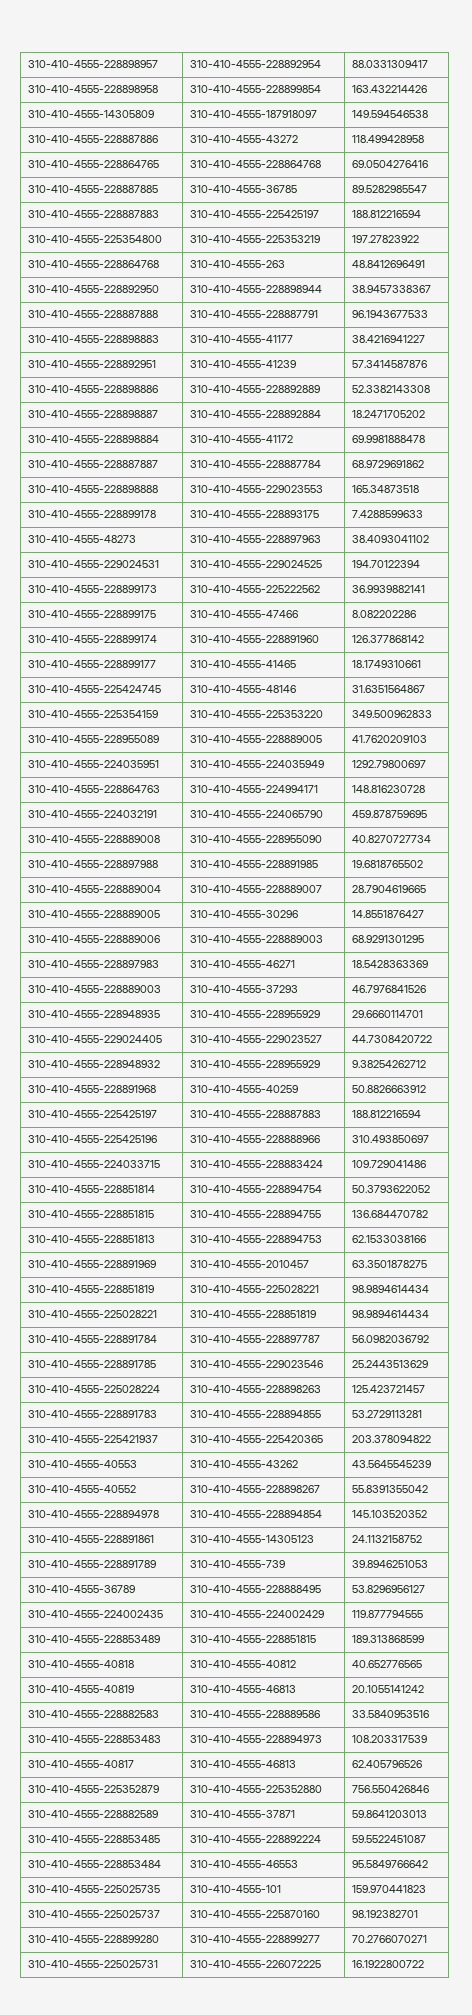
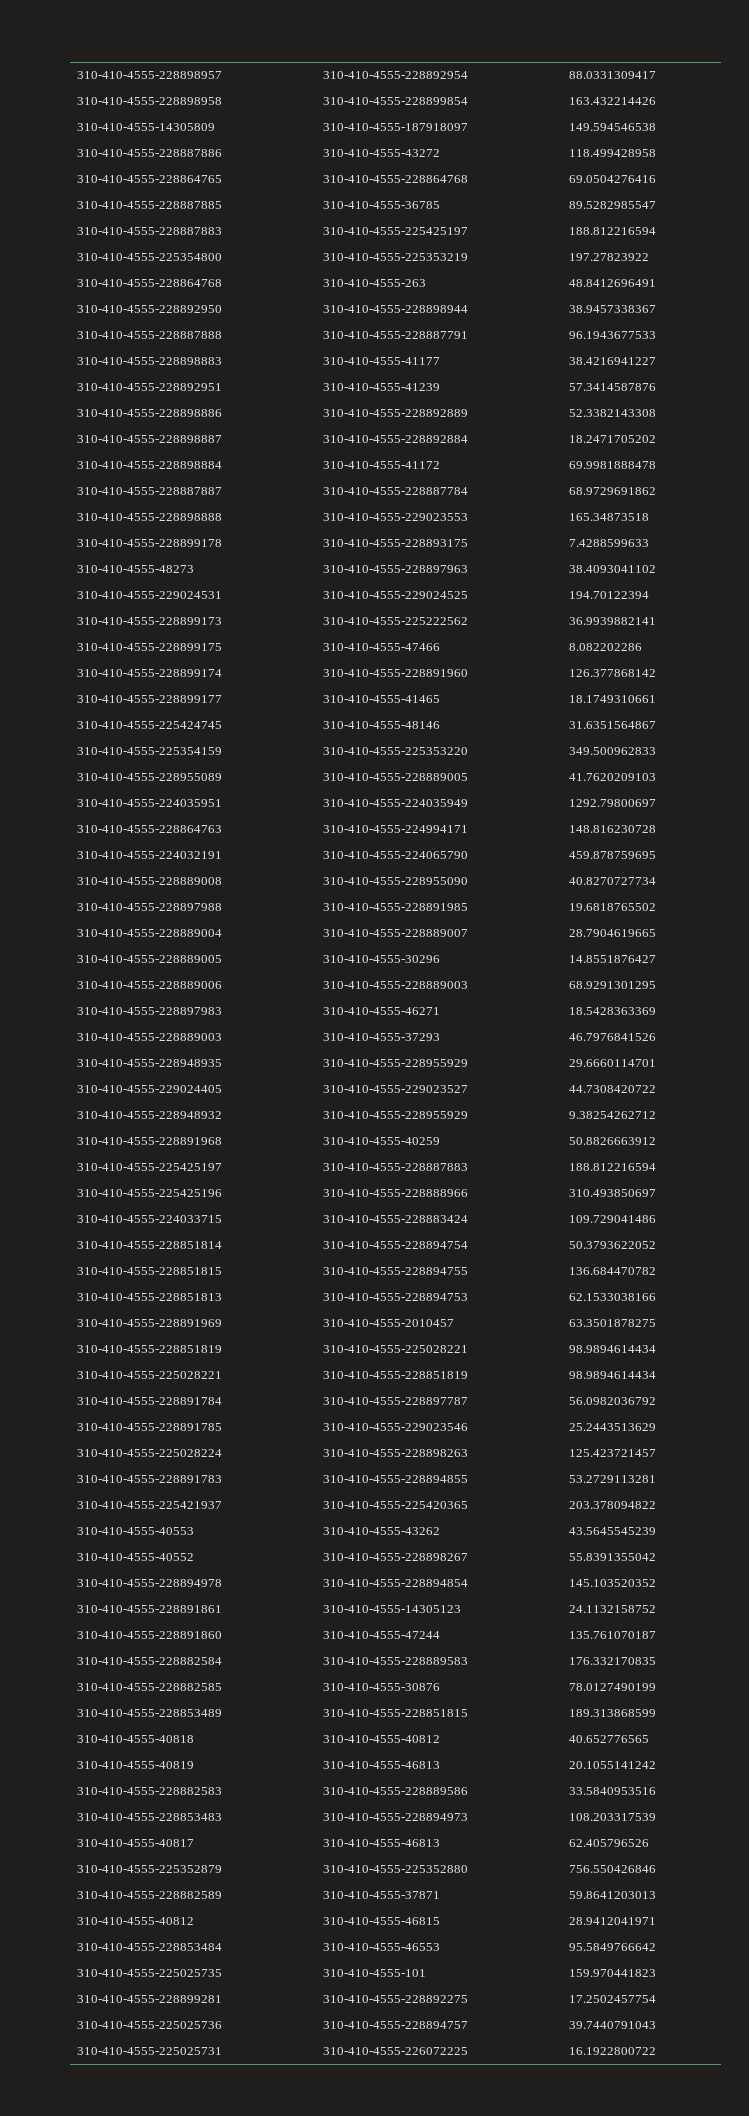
- 310-410-4555-228891789 | 310-410-4555-739 | 39.8946251053
- 310-410-4555-36789 | 310-410-4555-228888495 | 53.8296956127
- 310-410-4555-224002435 | 310-410-4555-224002429 | 119.877794555
+ 310-410-4555-228891860 | 310-410-4555-47244 | 135.761070187
+ 310-410-4555-228882584 | 310-410-4555-228889583 | 176.332170835
+ 310-410-4555-228882585 | 310-410-4555-30876 | 78.0127490199
- 310-410-4555-228853485 | 310-410-4555-228892224 | 59.5522451087
+ 310-410-4555-40812 | 310-410-4555-46815 | 28.9412041971
- 310-410-4555-225025737 | 310-410-4555-225870160 | 98.192382701
- 310-410-4555-228899280 | 310-410-4555-228899277 | 70.2766070271
+ 310-410-4555-228899281 | 310-410-4555-228892275 | 17.2502457754
+ 310-410-4555-225025736 | 310-410-4555-228894757 | 39.7440791043

